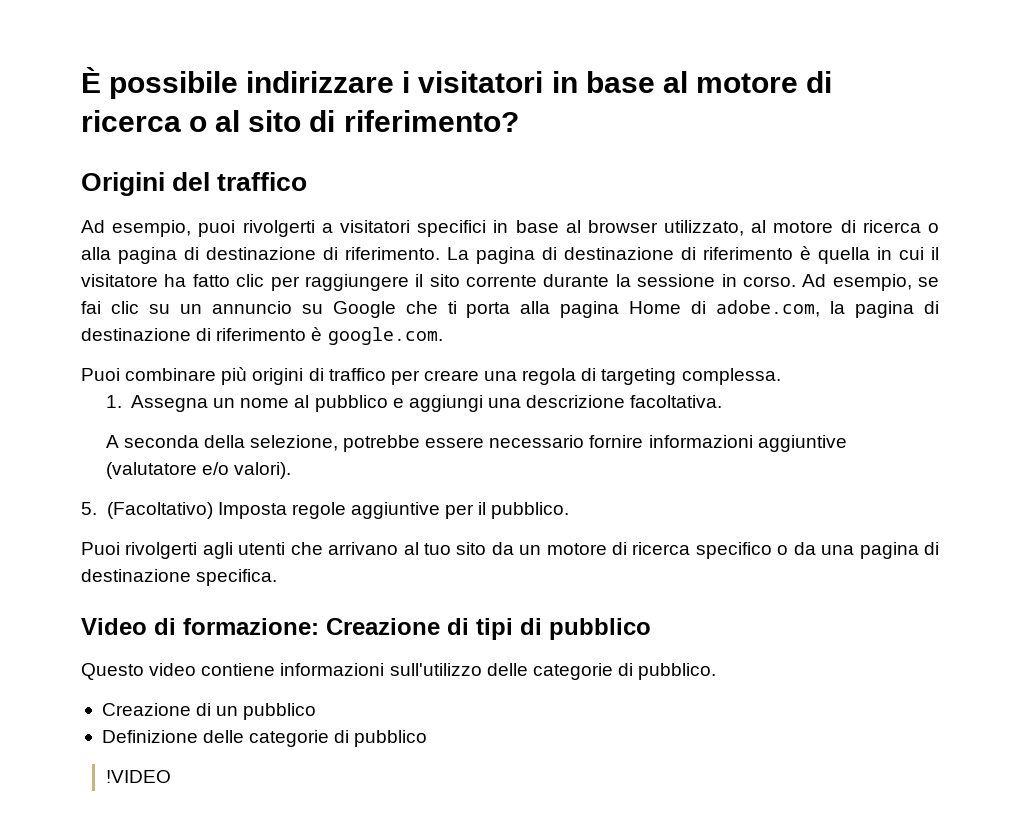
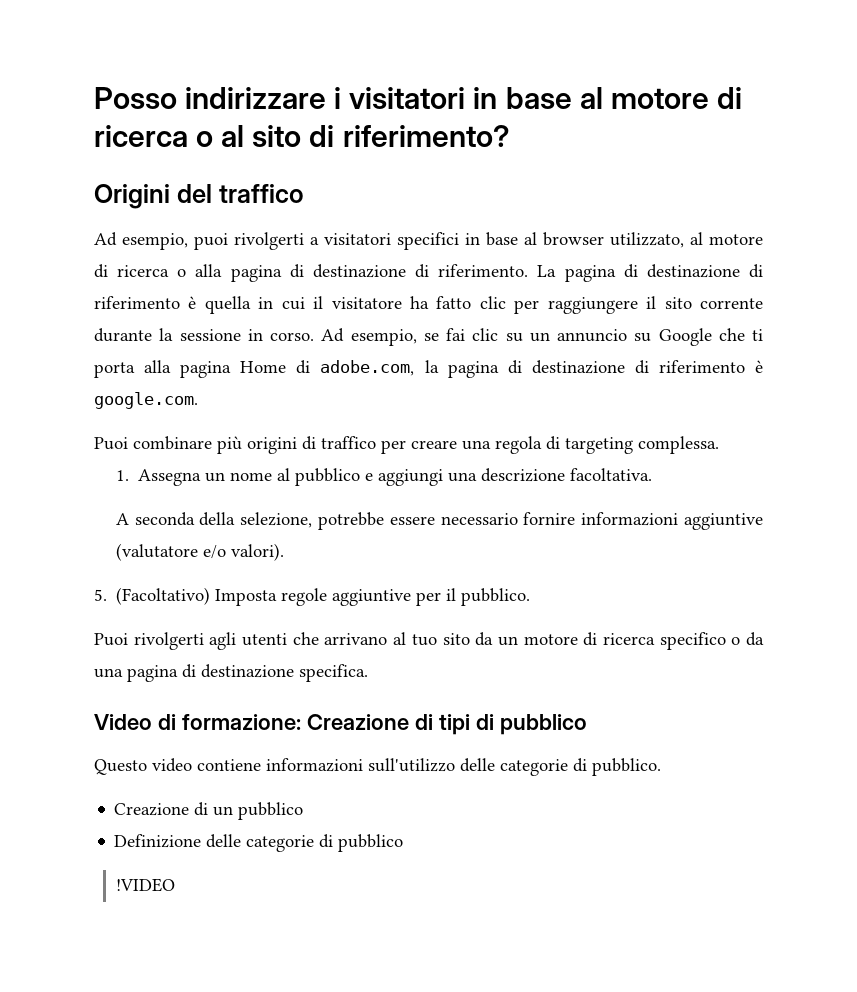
- È possibile indirizzare i visitatori in base al motore di ricerca o al sito di riferimento?
+ Posso indirizzare i visitatori in base al motore di ricerca o al sito di riferimento?

